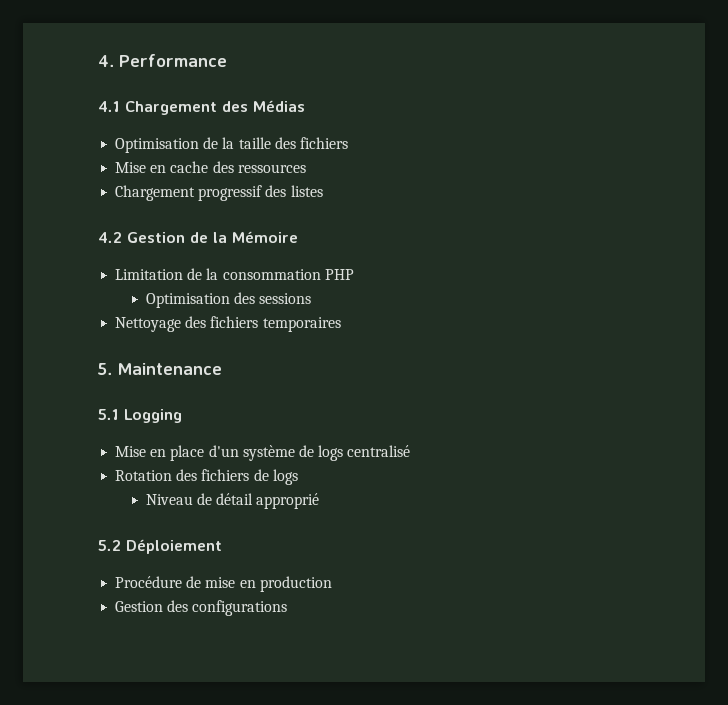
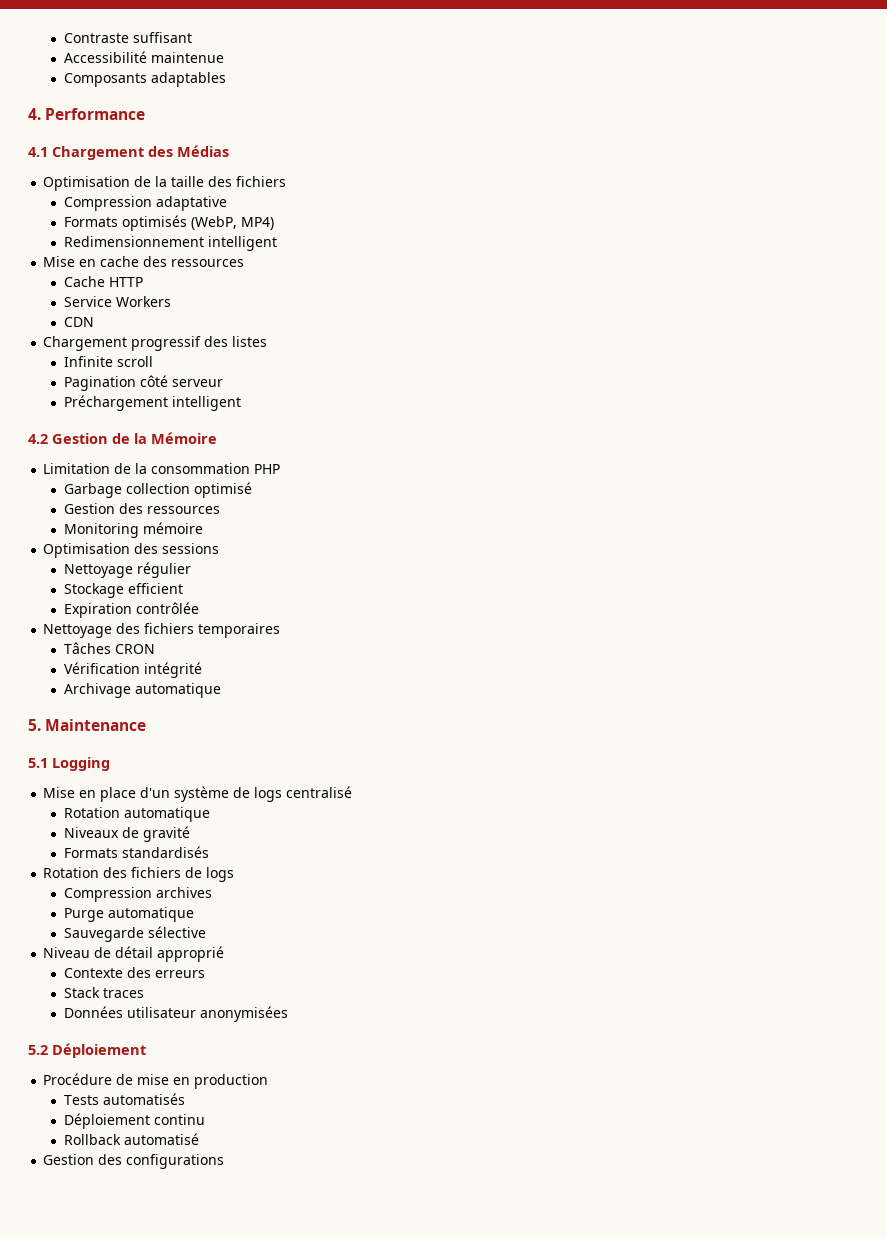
+ Contraste suffisant
+ Accessibilité maintenue
+ Composants adaptables
+ Compression adaptative
+ Formats optimisés (WebP, MP4)
+ Redimensionnement intelligent
+ Cache HTTP
+ Service Workers
+ CDN
+ Infinite scroll
+ Pagination côté serveur
+ Préchargement intelligent
+ Garbage collection optimisé
+ Gestion des ressources
+ Monitoring mémoire
  Optimisation des sessions
+ Nettoyage régulier
+ Stockage efficient
+ Expiration contrôlée
  Nettoyage des fichiers temporaires
+ Tâches CRON
+ Vérification intégrité
+ Archivage automatique
+ Rotation automatique
+ Niveaux de gravité
+ Formats standardisés
+ Compression archives
+ Purge automatique
+ Sauvegarde sélective
  Niveau de détail approprié
+ Contexte des erreurs
+ Stack traces
+ Données utilisateur anonymisées
+ Tests automatisés
+ Déploiement continu
+ Rollback automatisé

